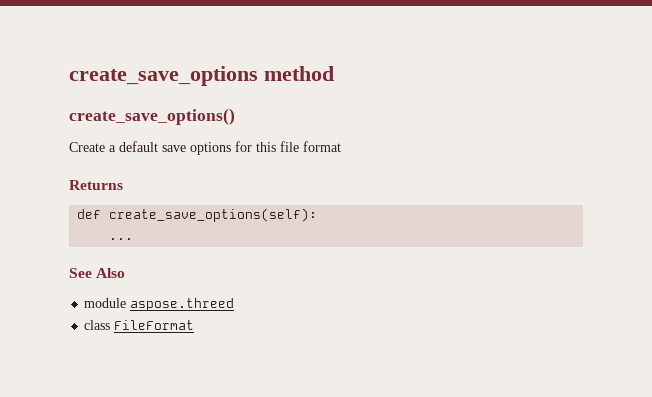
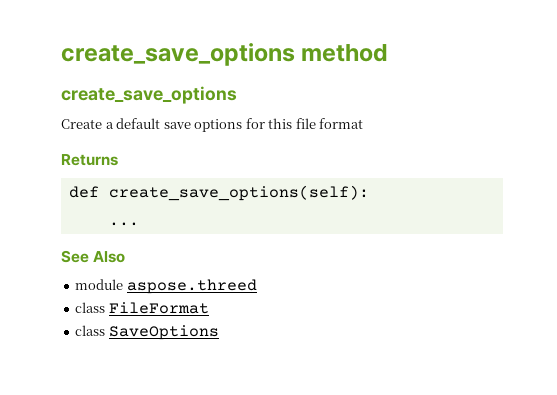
  create_save_options method
- create_save_options()
+ create_save_options
+ class SaveOptions

